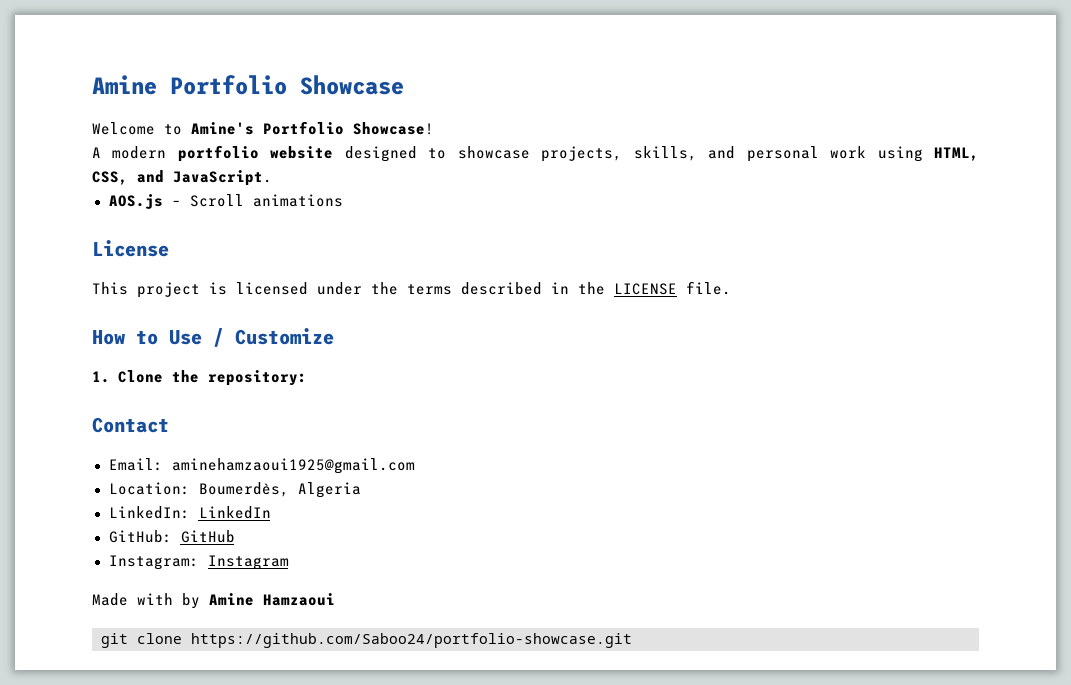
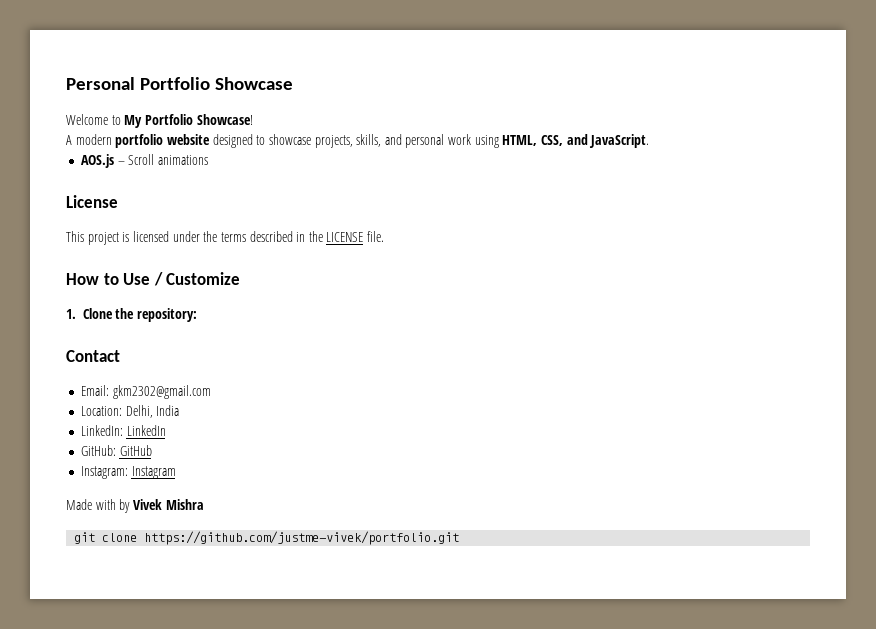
- Amine Portfolio Showcase
+ Personal Portfolio Showcase
- Welcome to Amine's Portfolio Showcase!
+ Welcome to My Portfolio Showcase!
- Email: aminehamzaoui1925@gmail.com
+ Email: gkm2302@gmail.com
- Location: Boumerdès, Algeria
+ Location: Delhi, India
- Made with by Amine Hamzaoui
+ Made with by Vivek Mishra
- git clone https://github.com/Saboo24/portfolio-showcase.git
+ git clone https://github.com/justme-vivek/portfolio.git

